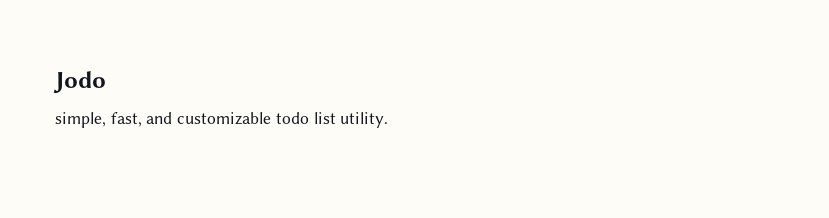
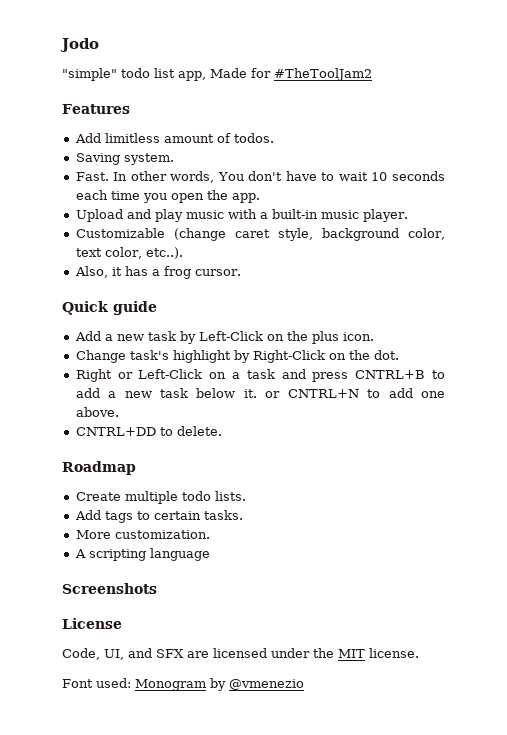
- simple, fast, and customizable todo list utility.
+ "simple" todo list app, Made for #TheToolJam2
+ Features
+ Add limitless amount of todos.
+ Saving system.
+ Fast. In other words, You don't have to wait 10 seconds each time you open the app.
+ Upload and play music with a built-in music player.
+ Customizable (change caret style, background color, text color, etc..).
+ Also, it has a frog cursor.
+ Quick guide
+ Add a new task by Left-Click on the plus icon.
+ Change task's highlight by Right-Click on the dot.
+ Right or Left-Click on a task and press CNTRL+B to add a new task below it. or CNTRL+N to add one above.
+ CNTRL+DD to delete.
+ Roadmap
+ Create multiple todo lists.
+ Add tags to certain tasks.
+ More customization.
+ A scripting language
+ Screenshots
+ License
+ Code, UI, and SFX are licensed under the MIT license.
+ Font used: Monogram by @vmenezio

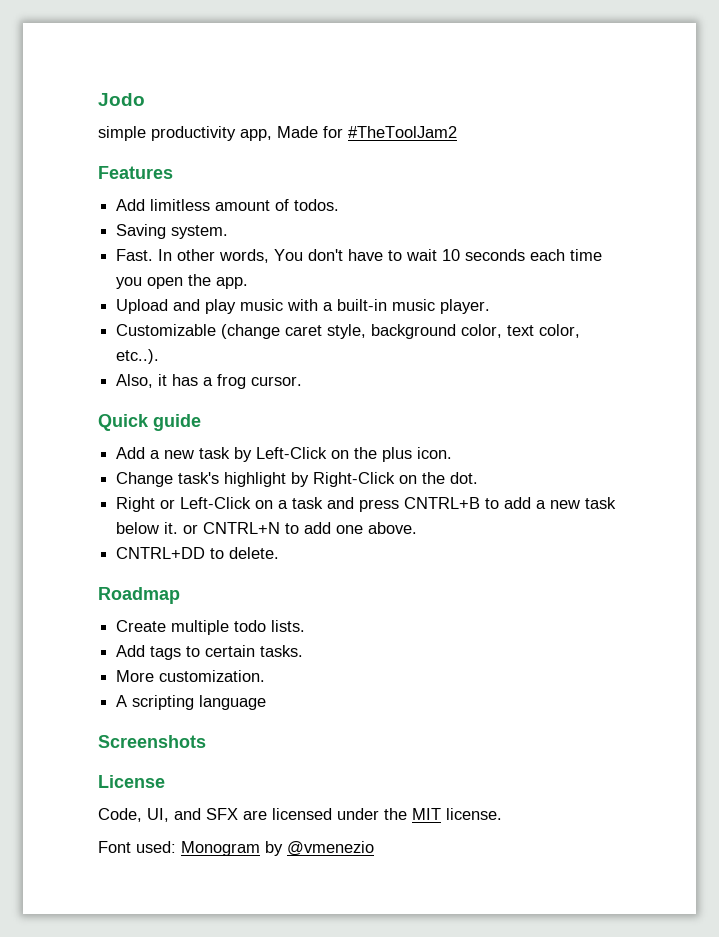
- "simple" todo list app, Made for #TheToolJam2
+ simple productivity app, Made for #TheToolJam2

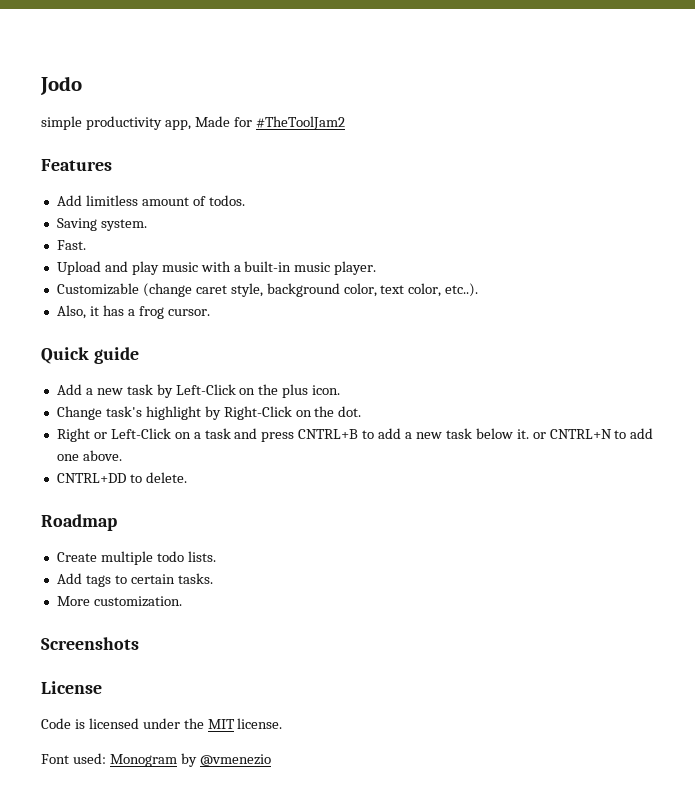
- In other words, You don't have to wait 10 seconds each time you open the app.
- A scripting language
- Code, UI, and SFX are licensed under the MIT license.
+ Code is licensed under the MIT license.

